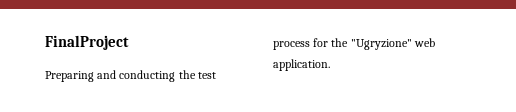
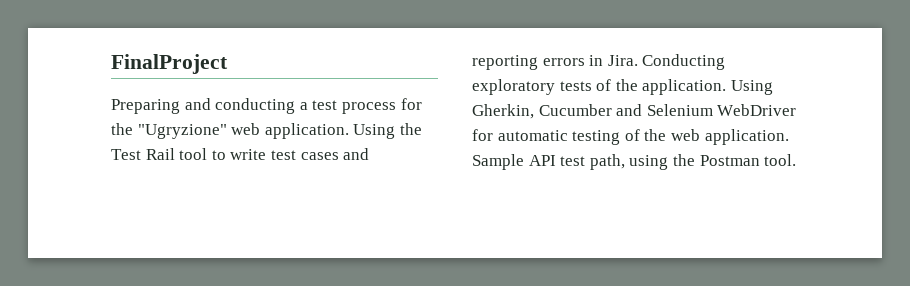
- Preparing and conducting the test process for the "Ugryzione" web application.
+ Preparing and conducting a test process for the "Ugryzione" web application.
+ Using the Test Rail tool to write test cases and reporting errors in Jira. Conducting exploratory tests of the application. Using Gherkin, Cucumber and Selenium WebDriver for automatic testing of the web application. Sample API test path, using the Postman tool.

